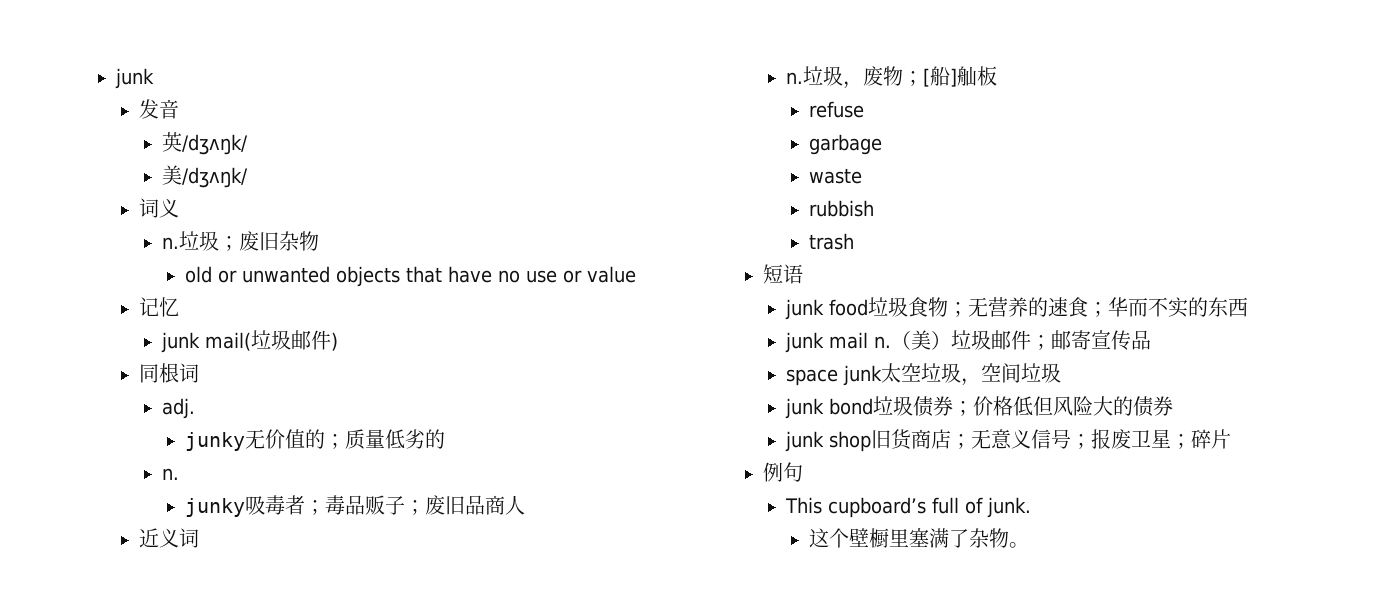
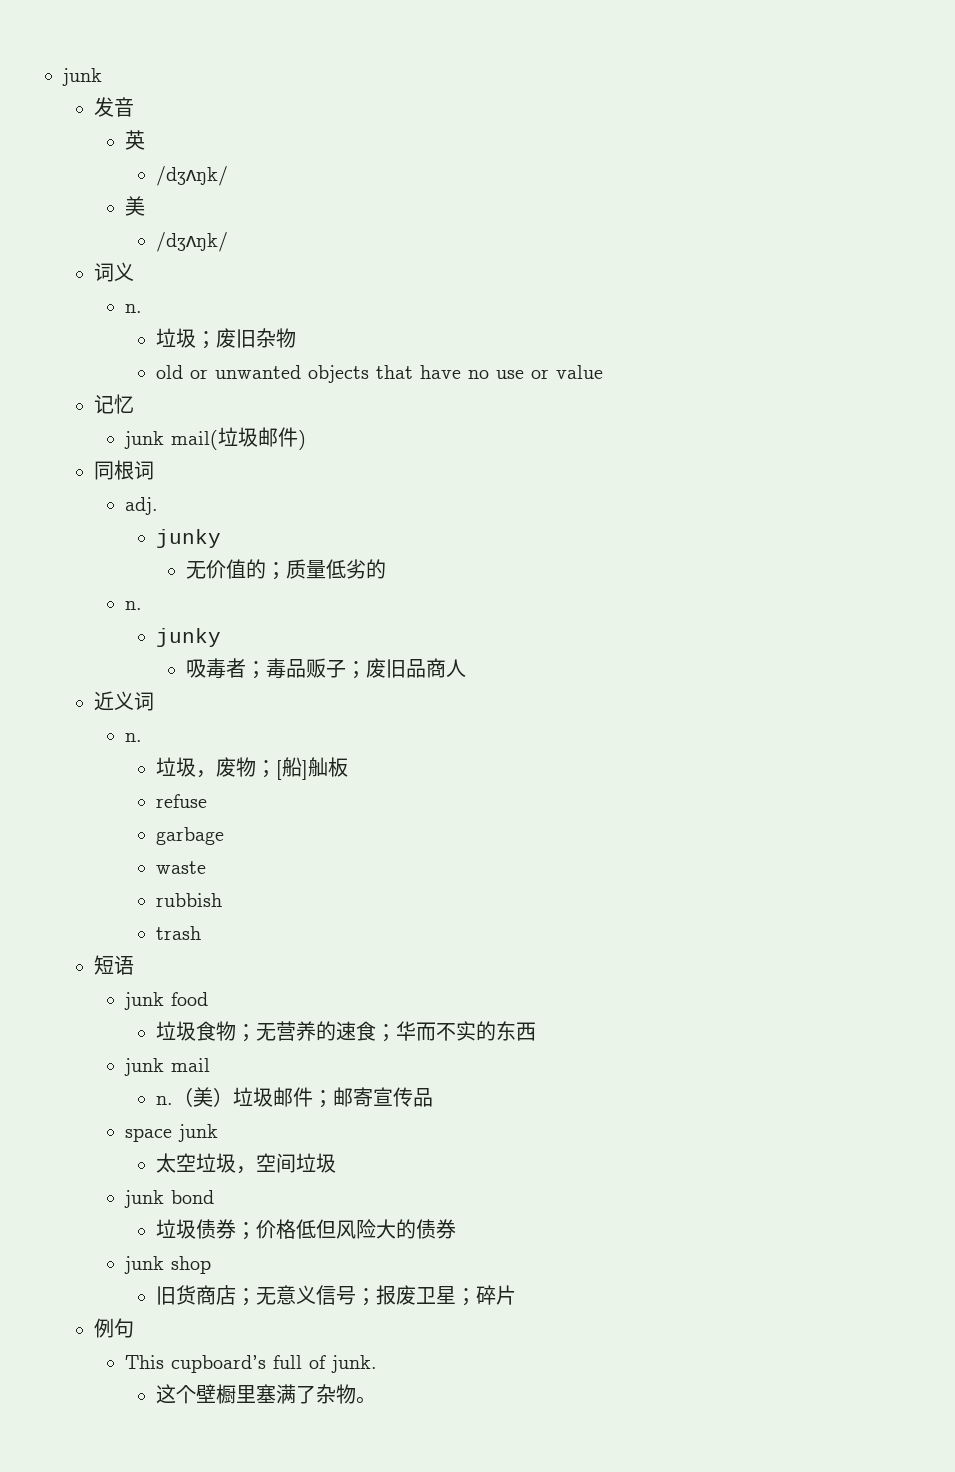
- 英/dʒʌŋk/
- 美/dʒʌŋk/
+ 英
+ /dʒʌŋk/
+ 美
+ /dʒʌŋk/
  词义
- n.垃圾；废旧杂物
+ n.
+ 垃圾；废旧杂物
  adj.
- junky无价值的；质量低劣的
+ junky
+ 无价值的；质量低劣的
  n.
- junky吸毒者；毒品贩子；废旧品商人
+ junky
+ 吸毒者；毒品贩子；废旧品商人
  近义词
- n.垃圾，废物；[船]舢板
+ n.
+ 垃圾，废物；[船]舢板
- junk food垃圾食物；无营养的速食；华而不实的东西
+ junk food
+ 垃圾食物；无营养的速食；华而不实的东西
- junk mail n.
+ junk mail
+ n.
- space junk太空垃圾，空间垃圾
+ space junk
+ 太空垃圾，空间垃圾
- junk bond垃圾债券；价格低但风险大的债券
+ junk bond
+ 垃圾债券；价格低但风险大的债券
- junk shop旧货商店；无意义信号；报废卫星；碎片
+ junk shop
+ 旧货商店；无意义信号；报废卫星；碎片

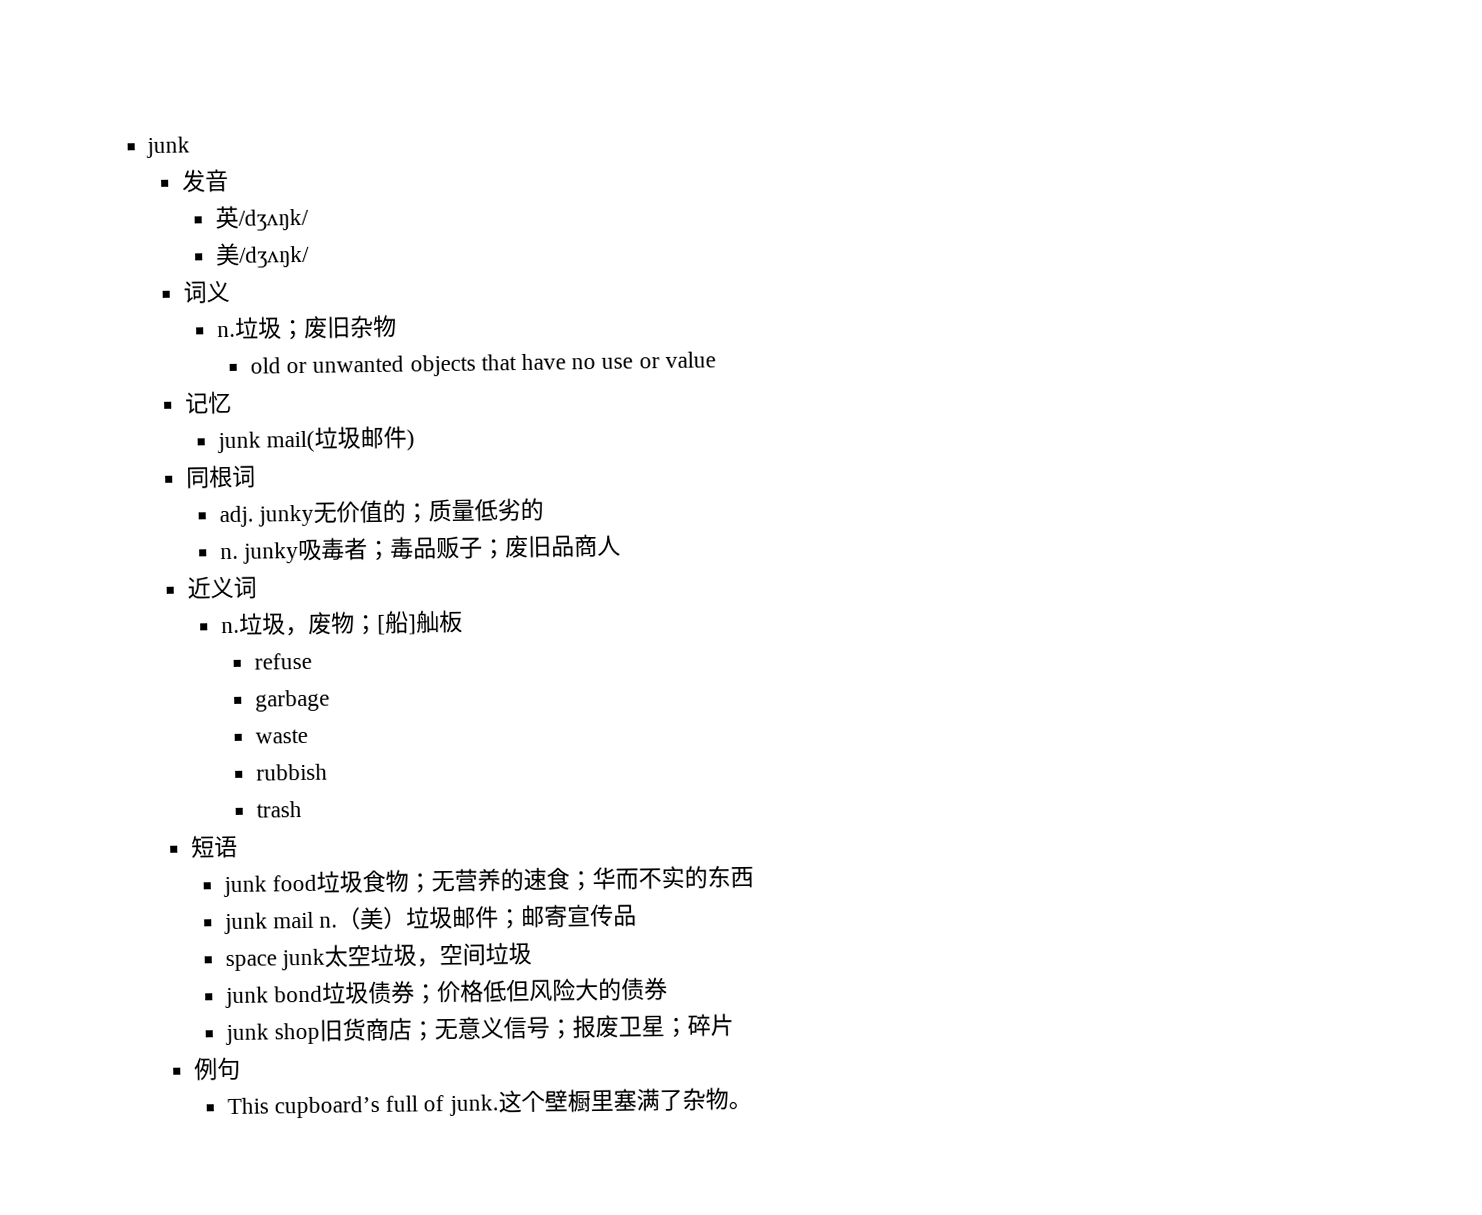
- 英
- /dʒʌŋk/
- 美
- /dʒʌŋk/
+ 英/dʒʌŋk/
+ 美/dʒʌŋk/
  词义
- n.
- 垃圾；废旧杂物
+ n.垃圾；废旧杂物
- adj.
- junky
- 无价值的；质量低劣的
- n.
- junky
- 吸毒者；毒品贩子；废旧品商人
+ adj. junky无价值的；质量低劣的
+ n. junky吸毒者；毒品贩子；废旧品商人
  近义词
- n.
- 垃圾，废物；[船]舢板
+ n.垃圾，废物；[船]舢板
- junk food
- 垃圾食物；无营养的速食；华而不实的东西
+ junk food垃圾食物；无营养的速食；华而不实的东西
- junk mail
- n.
+ junk mail n.
- space junk
- 太空垃圾，空间垃圾
+ space junk太空垃圾，空间垃圾
- junk bond
- 垃圾债券；价格低但风险大的债券
+ junk bond垃圾债券；价格低但风险大的债券
- junk shop
- 旧货商店；无意义信号；报废卫星；碎片
+ junk shop旧货商店；无意义信号；报废卫星；碎片
- This cupboard’s full of junk.
- 这个壁橱里塞满了杂物。
+ This cupboard’s full of junk.这个壁橱里塞满了杂物。

